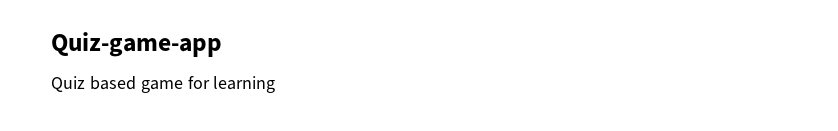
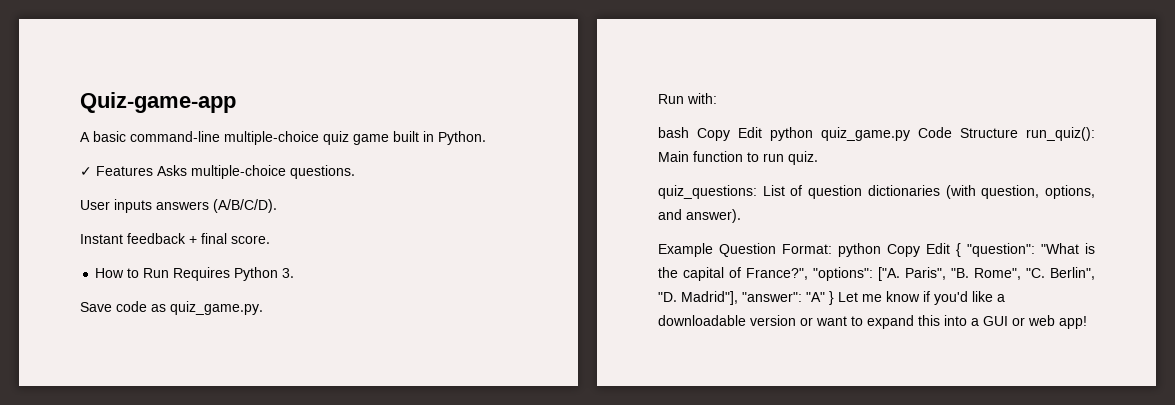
- Quiz based game for learning
+ A basic command-line multiple-choice quiz game built in Python.
+ ✓ Features Asks multiple-choice questions.
+ User inputs answers (A/B/C/D).
+ Instant feedback + final score.
+ How to Run Requires Python 3.
+ Save code as quiz_game.py.
+ Run with:
+ bash Copy Edit python quiz_game.py Code Structure run_quiz(): Main function to run quiz.
+ quiz_questions: List of question dictionaries (with question, options, and answer).
+ Example Question Format: python Copy Edit { "question": "What is the capital of France?", "options": ["A. Paris", "B. Rome", "C. Berlin", "D. Madrid"], "answer": "A" } Let me know if you'd like a downloadable version or want to expand this into a GUI or web app!

